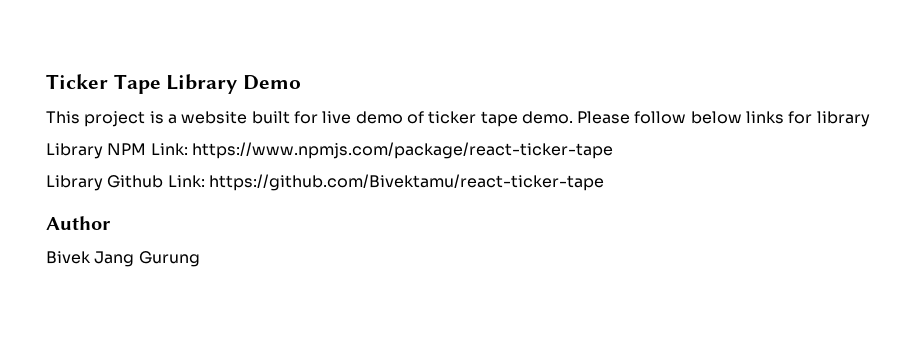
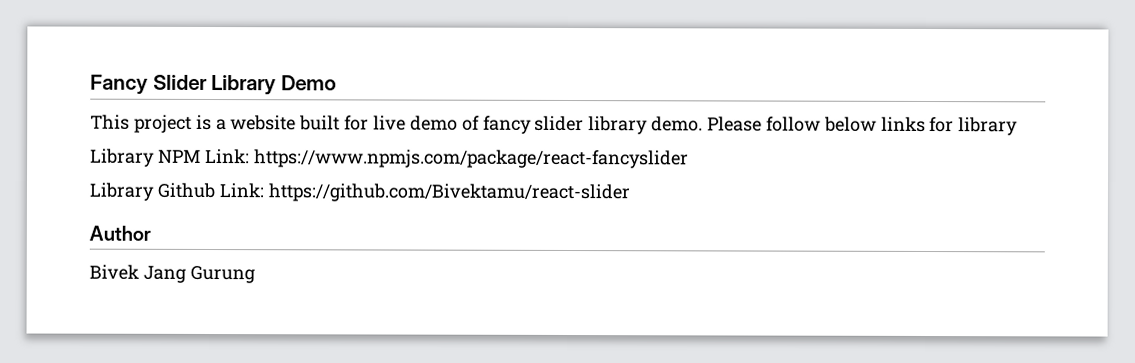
- Ticker Tape Library Demo
+ Fancy Slider Library Demo
- This project is a website built for live demo of ticker tape demo.
+ This project is a website built for live demo of fancy slider library demo.
- Library NPM Link: https://www.npmjs.com/package/react-ticker-tape
+ Library NPM Link: https://www.npmjs.com/package/react-fancyslider
- Library Github Link: https://github.com/Bivektamu/react-ticker-tape
+ Library Github Link: https://github.com/Bivektamu/react-slider

